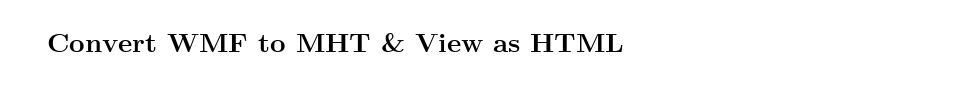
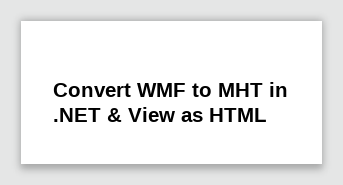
- Convert WMF to MHT & View as HTML
+ Convert WMF to MHT in .NET & View as HTML

